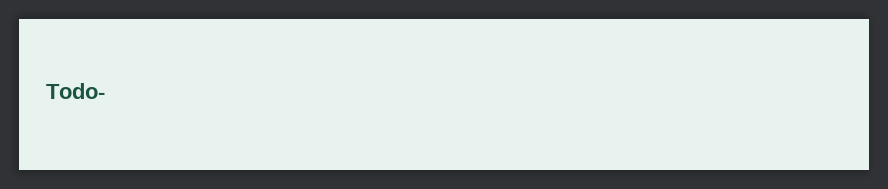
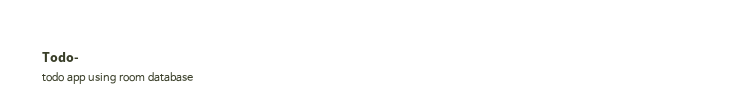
+ todo app using room database

